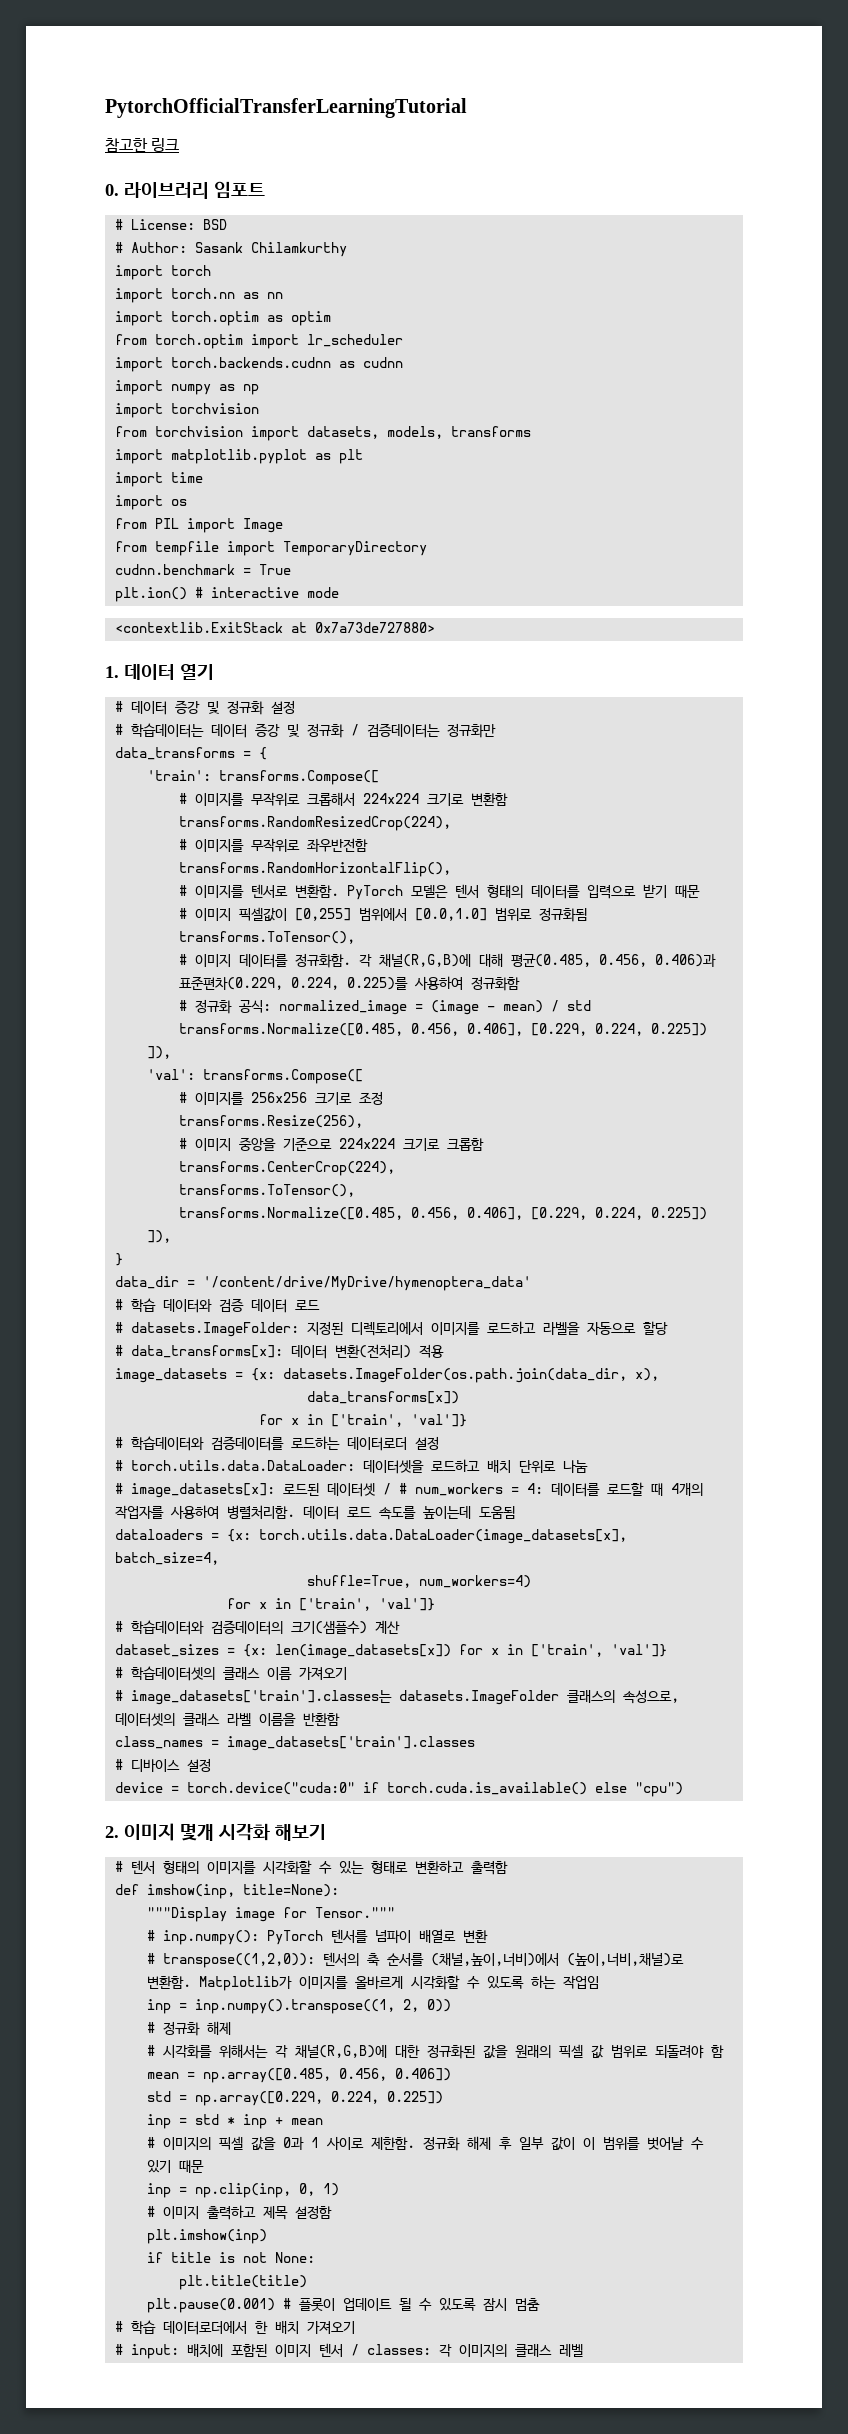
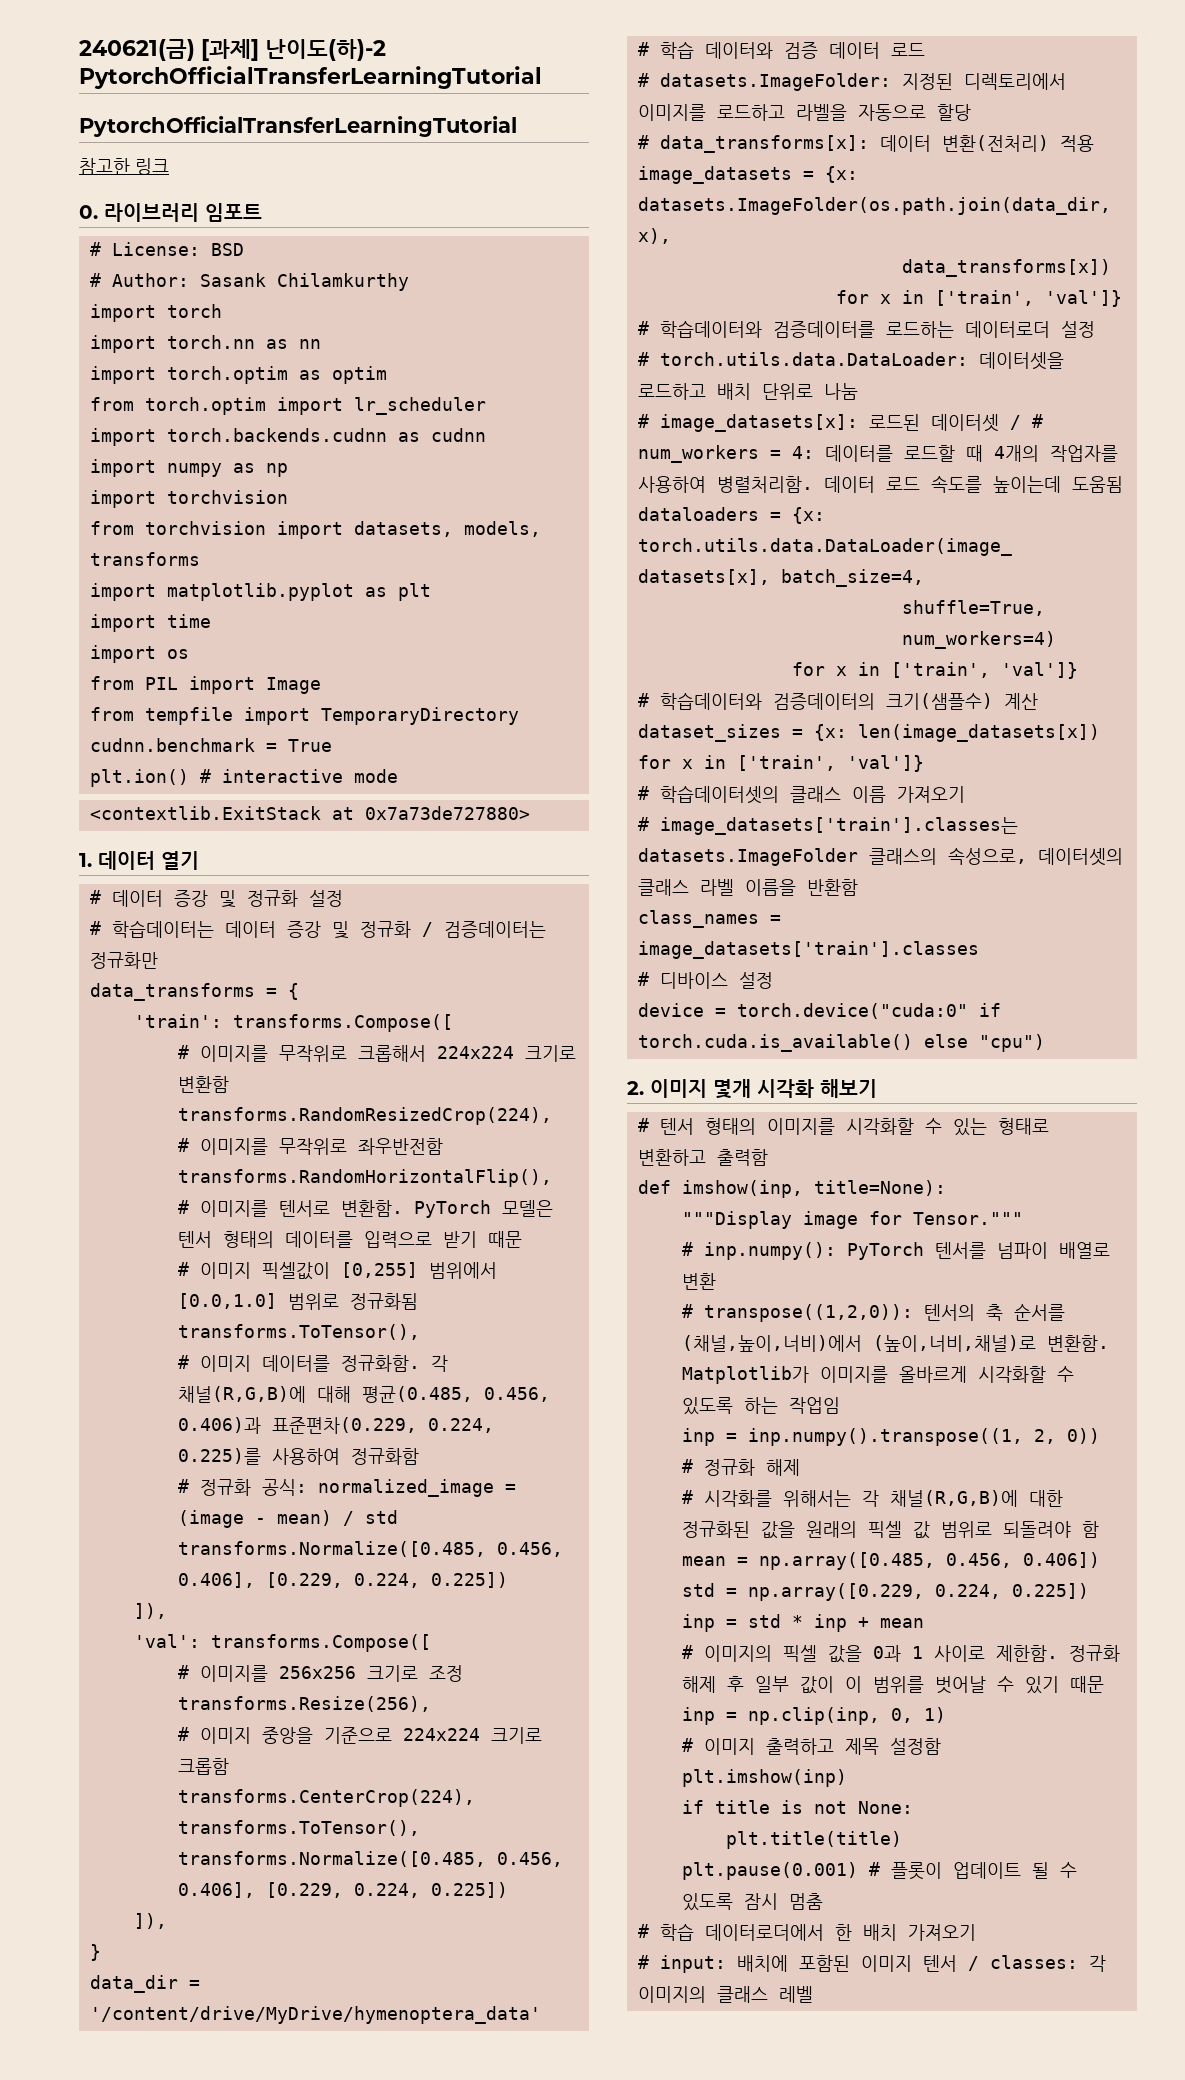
+ 240621(금) [과제] 난이도(하)-2 PytorchOfficialTransferLearningTutorial

